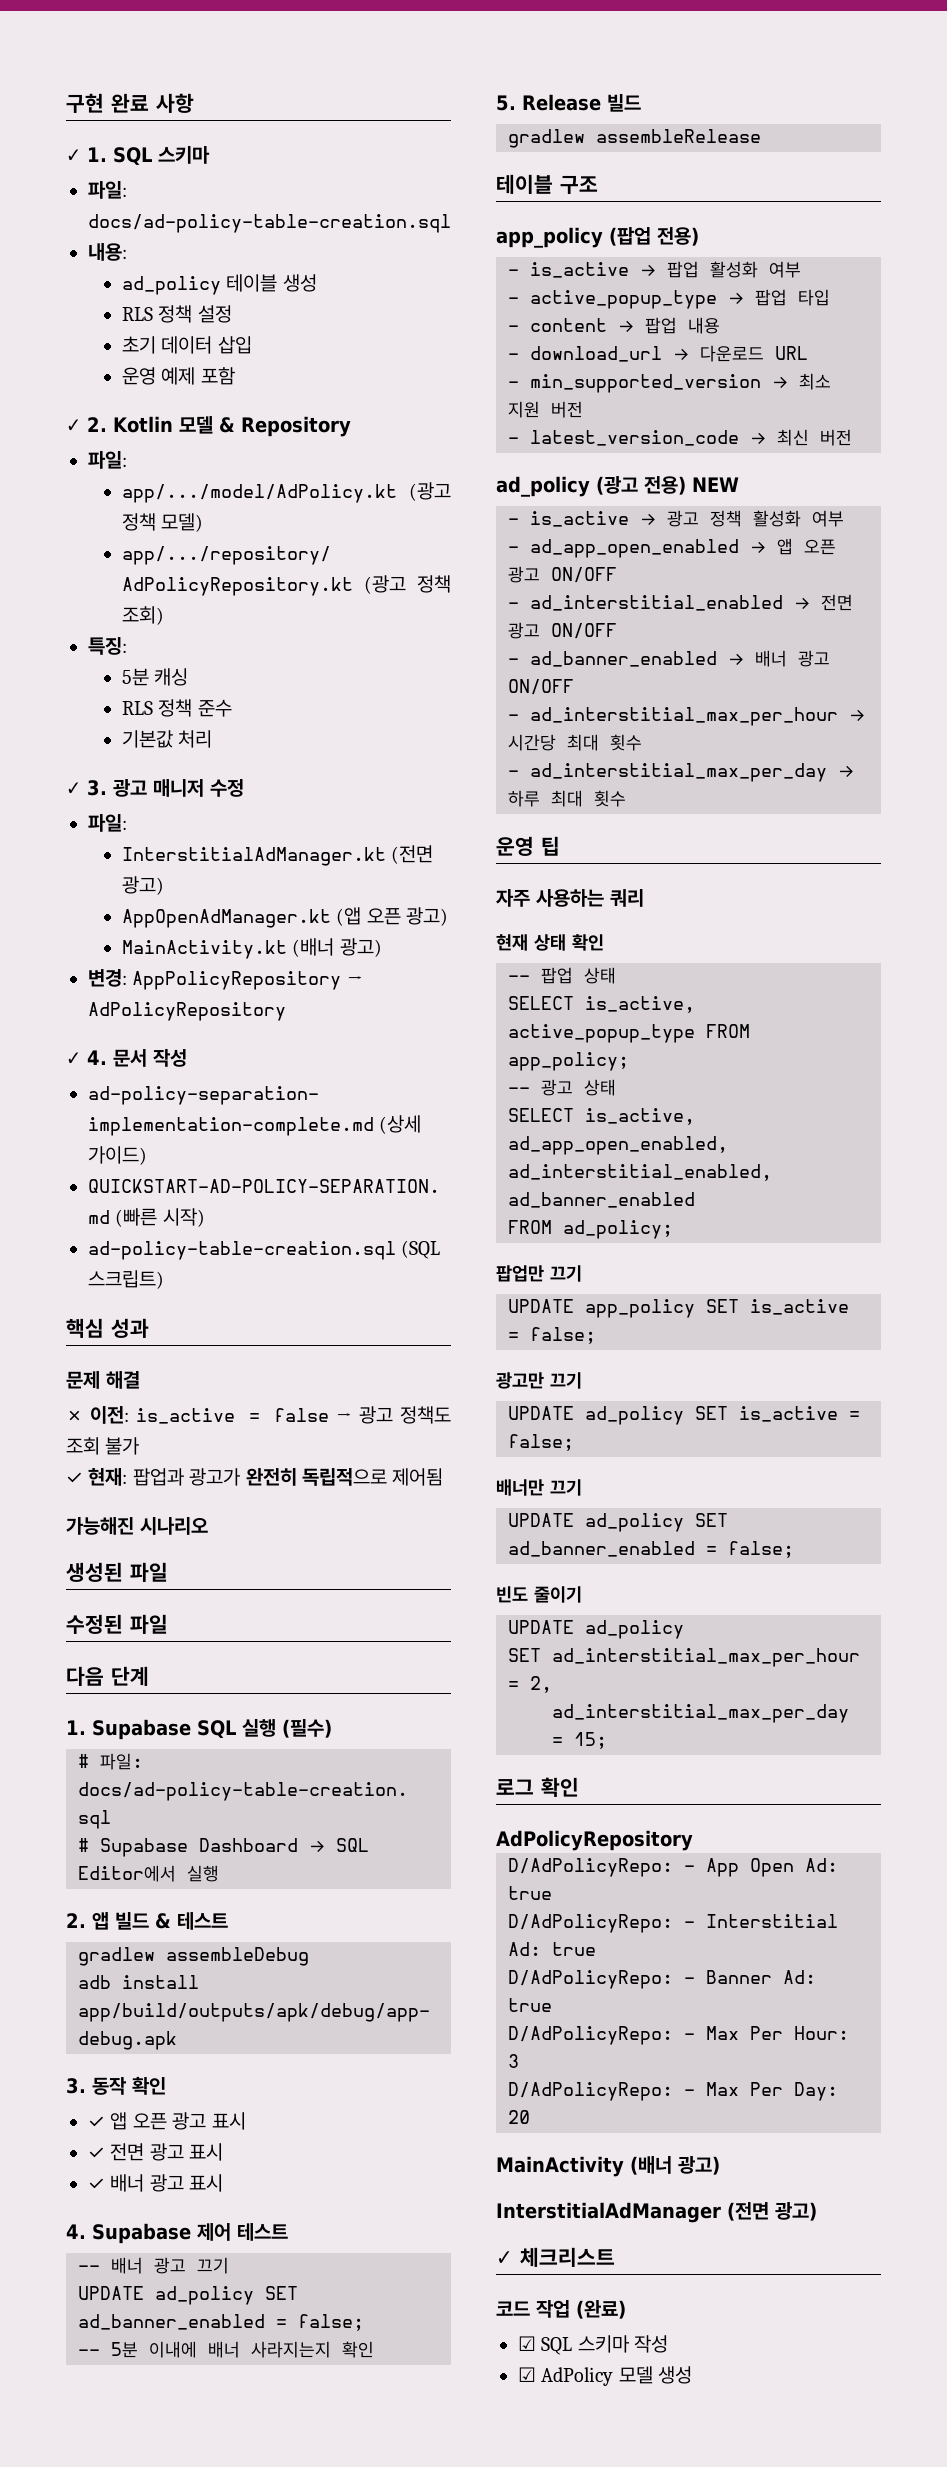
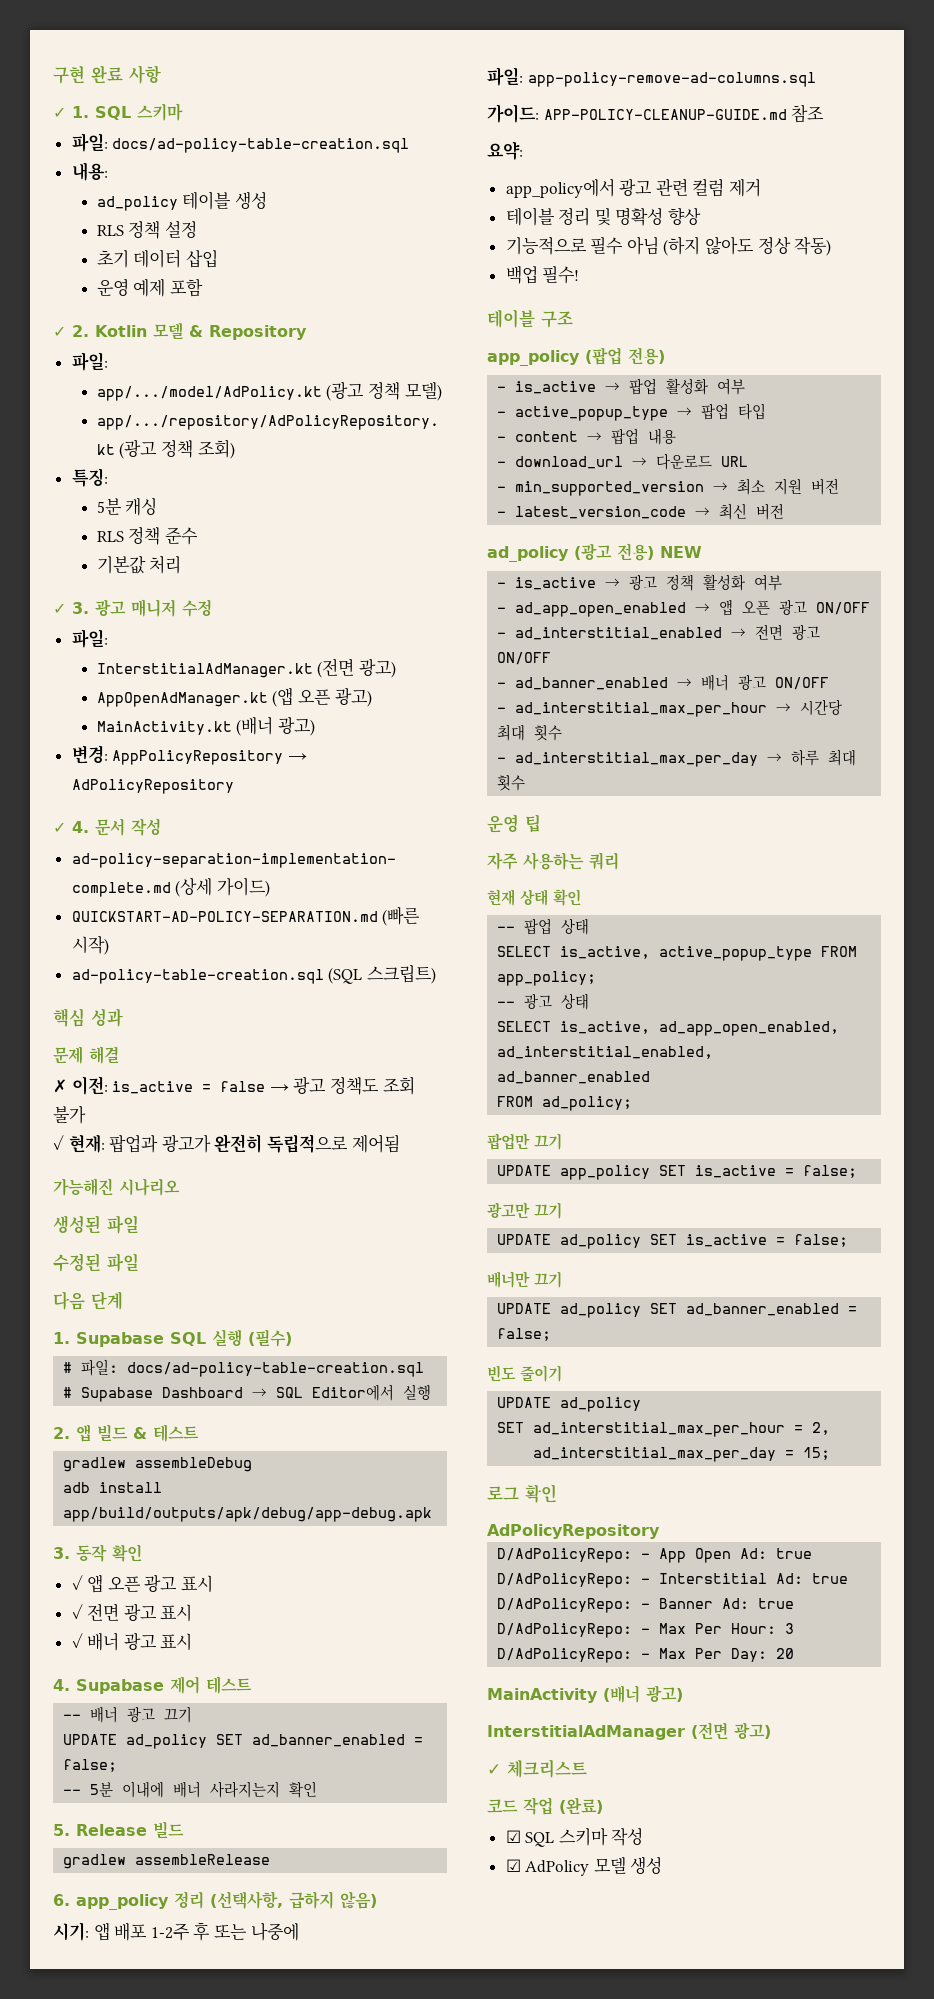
+ 6. app_policy 정리 (선택사항, 급하지 않음)
+ 시기: 앱 배포 1-2주 후 또는 나중에
+ 파일: app-policy-remove-ad-columns.sql
+ 가이드: APP-POLICY-CLEANUP-GUIDE.md 참조
+ 요약:
+ app_policy에서 광고 관련 컬럼 제거
+ 테이블 정리 및 명확성 향상
+ 기능적으로 필수 아님 (하지 않아도 정상 작동)
+ 백업 필수!

